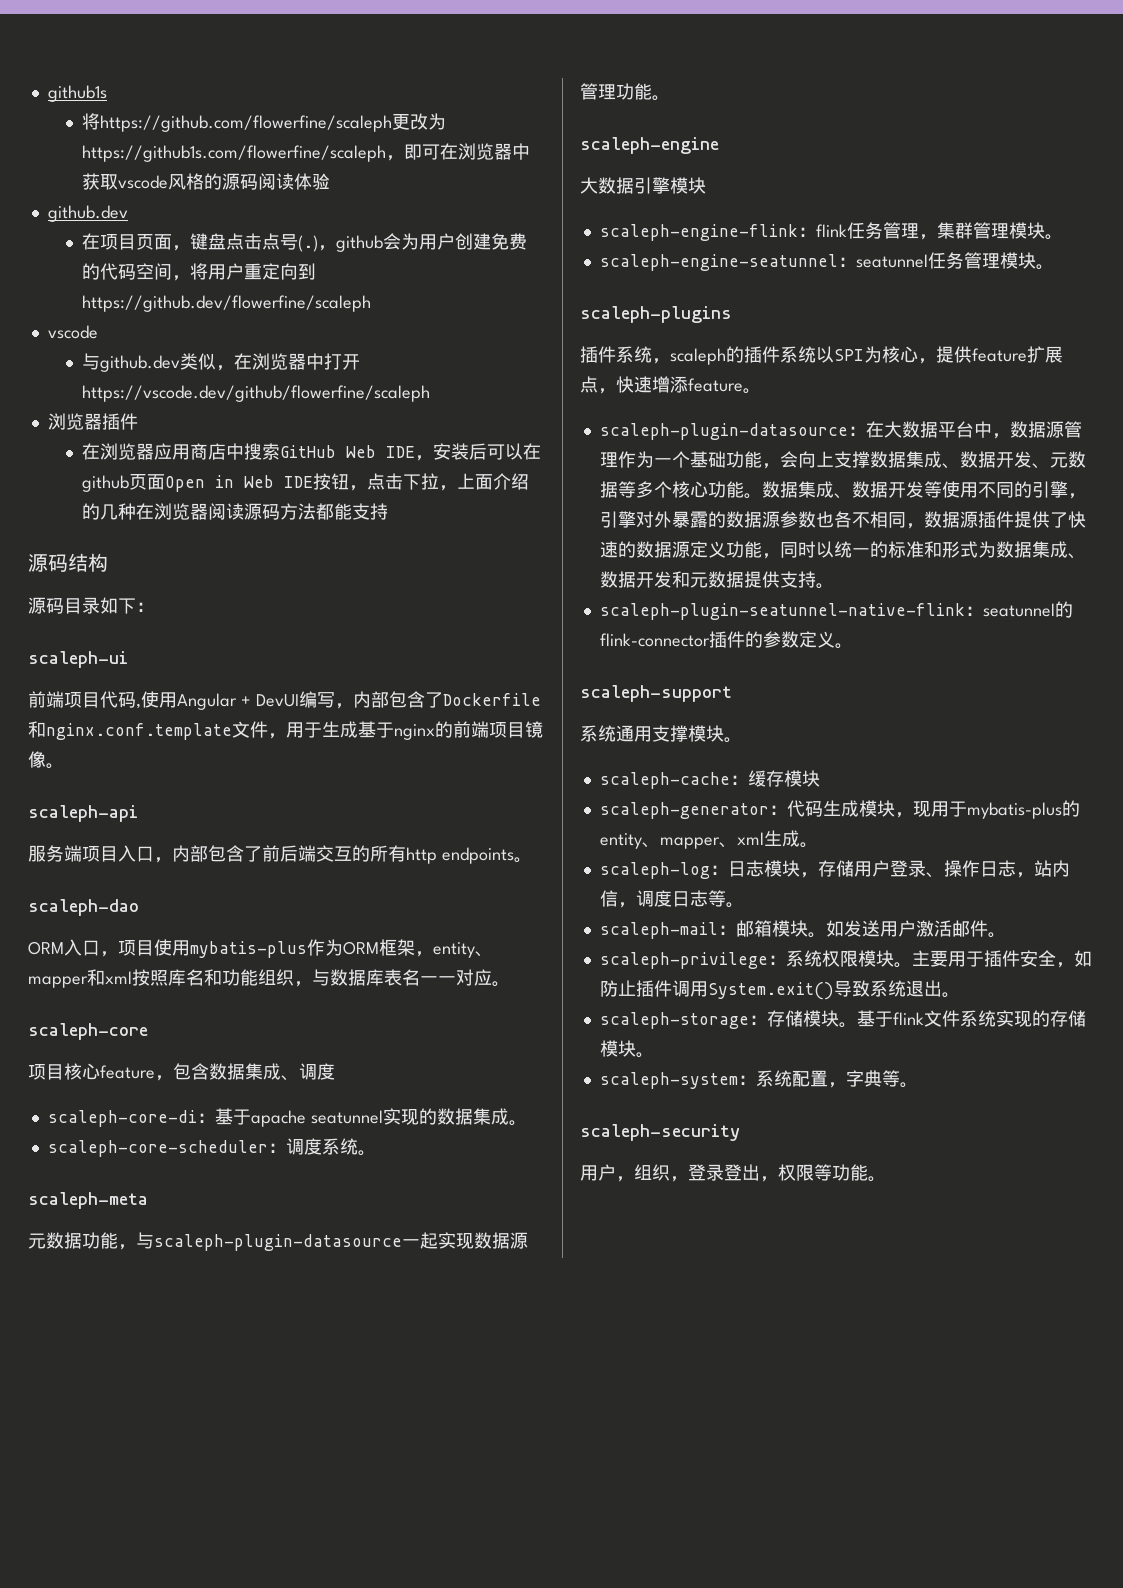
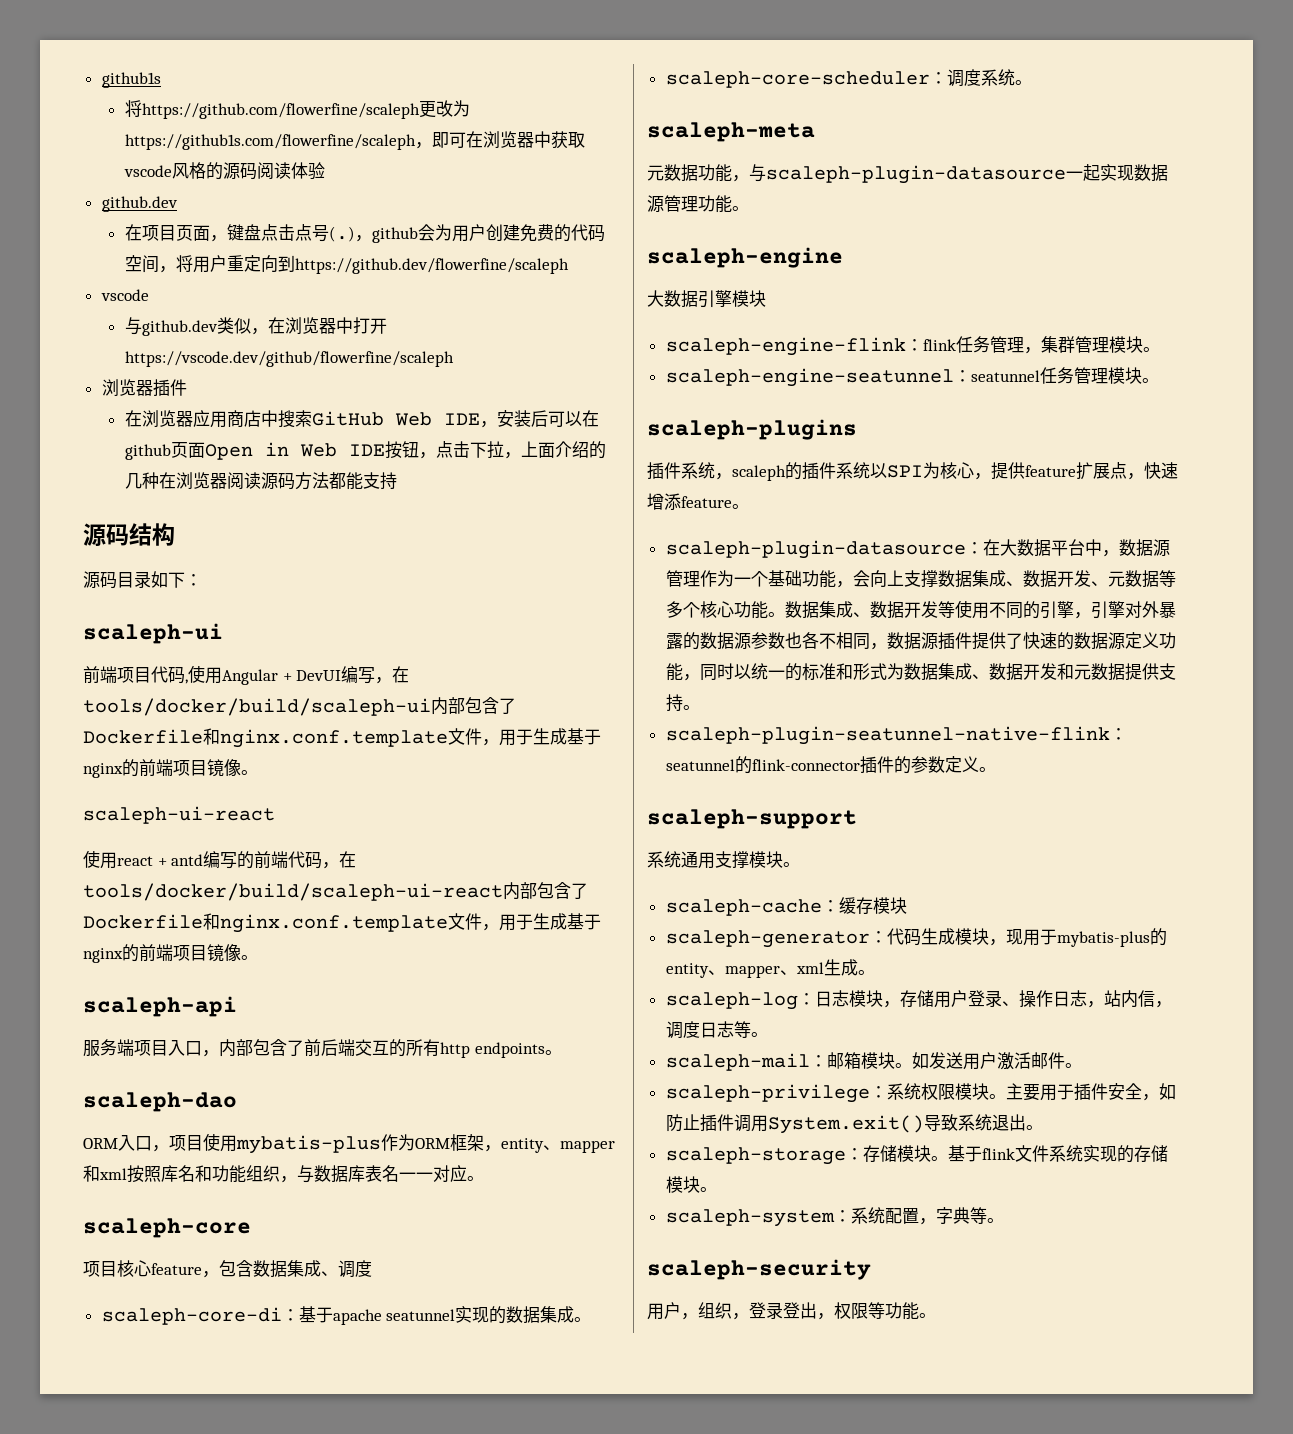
- 前端项目代码,使用Angular + DevUI编写，内部包含了Dockerfile和nginx.conf.template文件，用于生成基于nginx的前端项目镜像。
+ 前端项目代码,使用Angular + DevUI编写，在tools/docker/build/scaleph-ui内部包含了Dockerfile和nginx.conf.template文件，用于生成基于nginx的前端项目镜像。
+ scaleph-ui-react
+ 使用react + antd编写的前端代码，在tools/docker/build/scaleph-ui-react内部包含了Dockerfile和nginx.conf.template文件，用于生成基于nginx的前端项目镜像。

